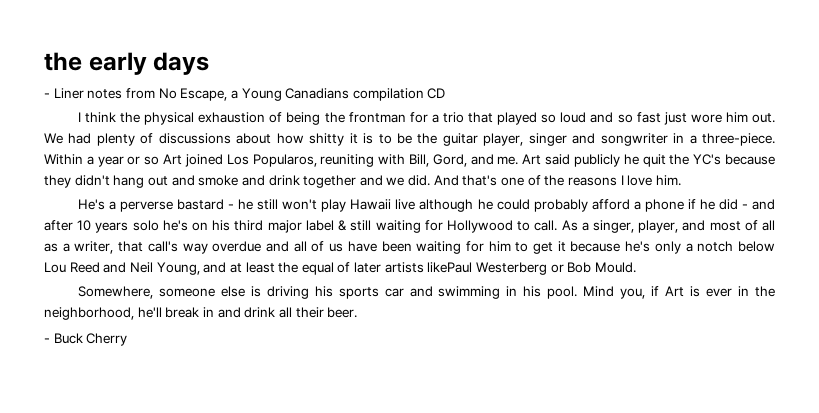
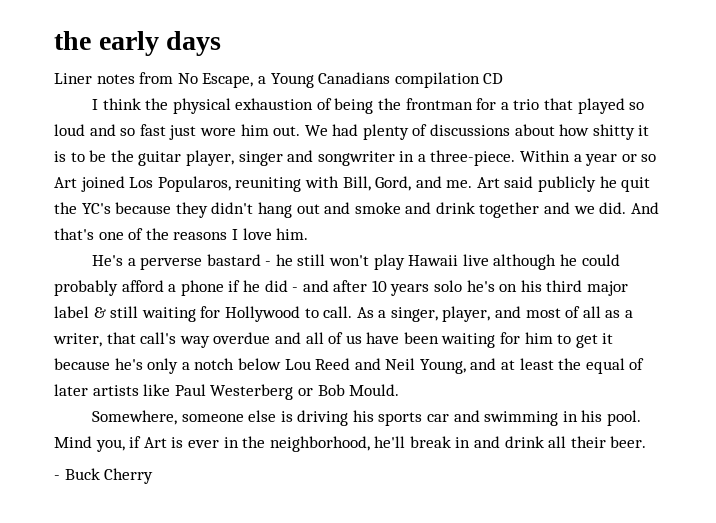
- - Liner notes from No Escape, a Young Canadians compilation CD
+ Liner notes from No Escape, a Young Canadians compilation CD
- As a singer, player, and most of all as a writer, that call's way overdue and all of us have been waiting for him to get it because he's only a notch below Lou Reed and Neil Young, and at least the equal of later artists likePaul Westerberg or Bob Mould.
+ As a singer, player, and most of all as a writer, that call's way overdue and all of us have been waiting for him to get it because he's only a notch below Lou Reed and Neil Young, and at least the equal of later artists like Paul Westerberg or Bob Mould.

